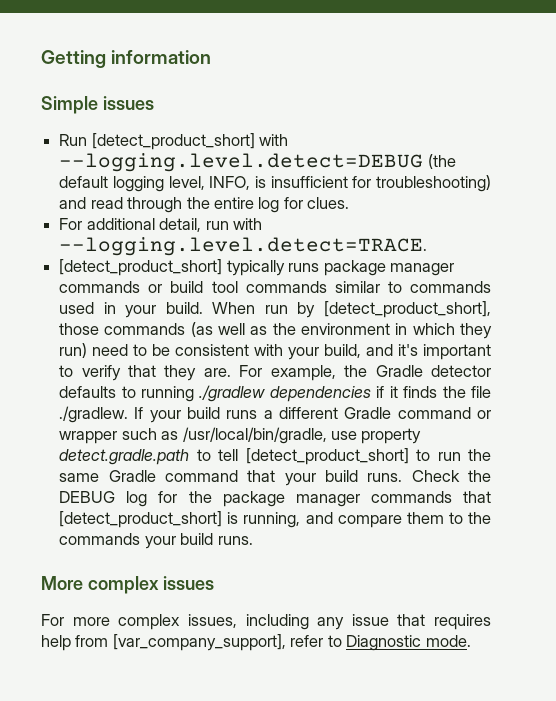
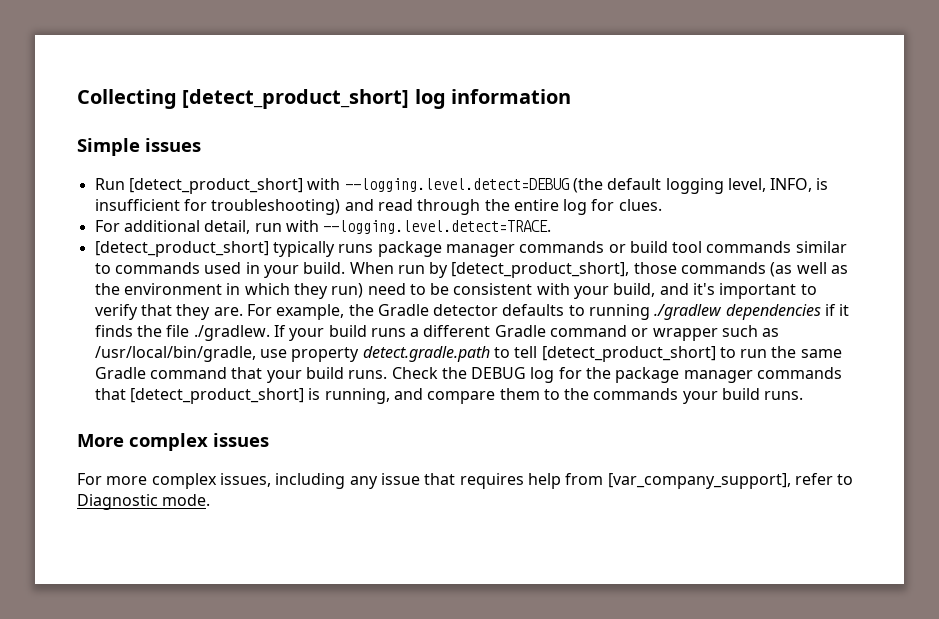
- Getting information
+ Collecting [detect_product_short] log information

